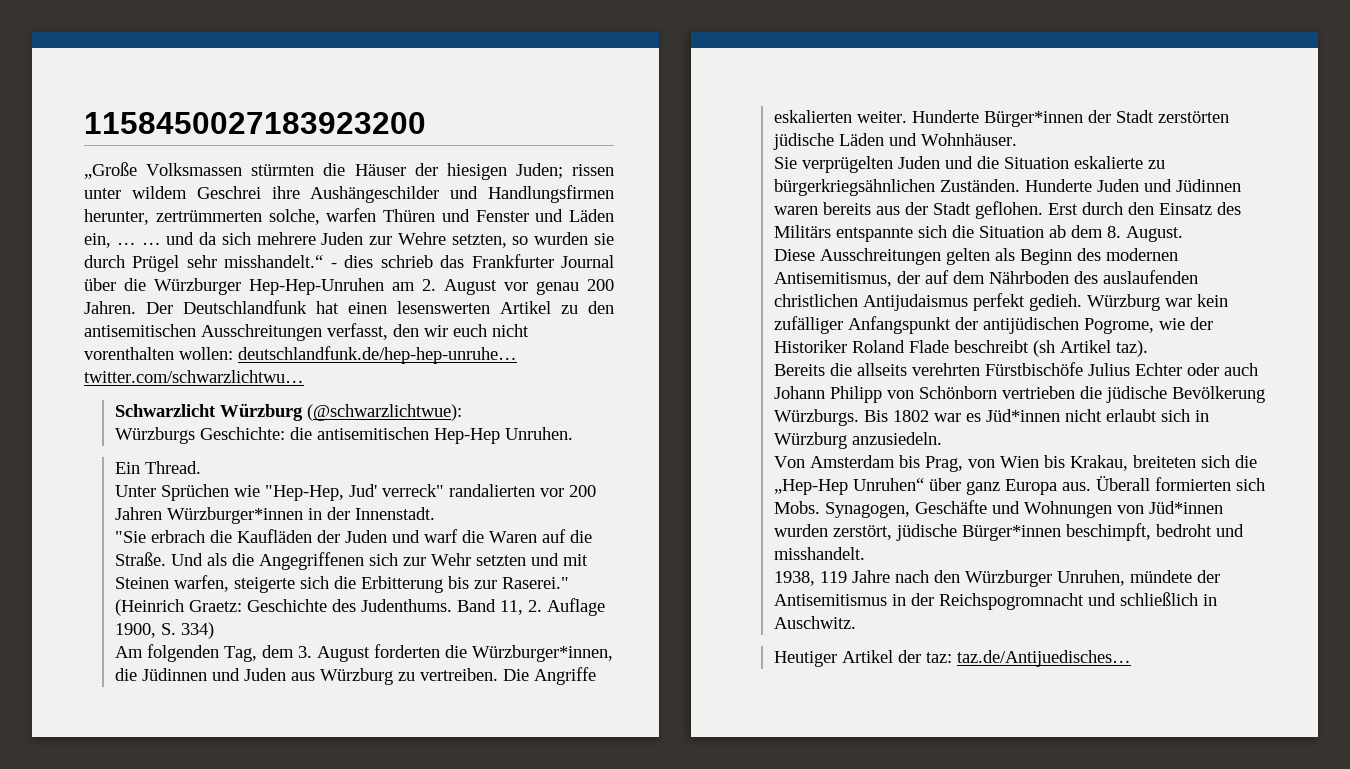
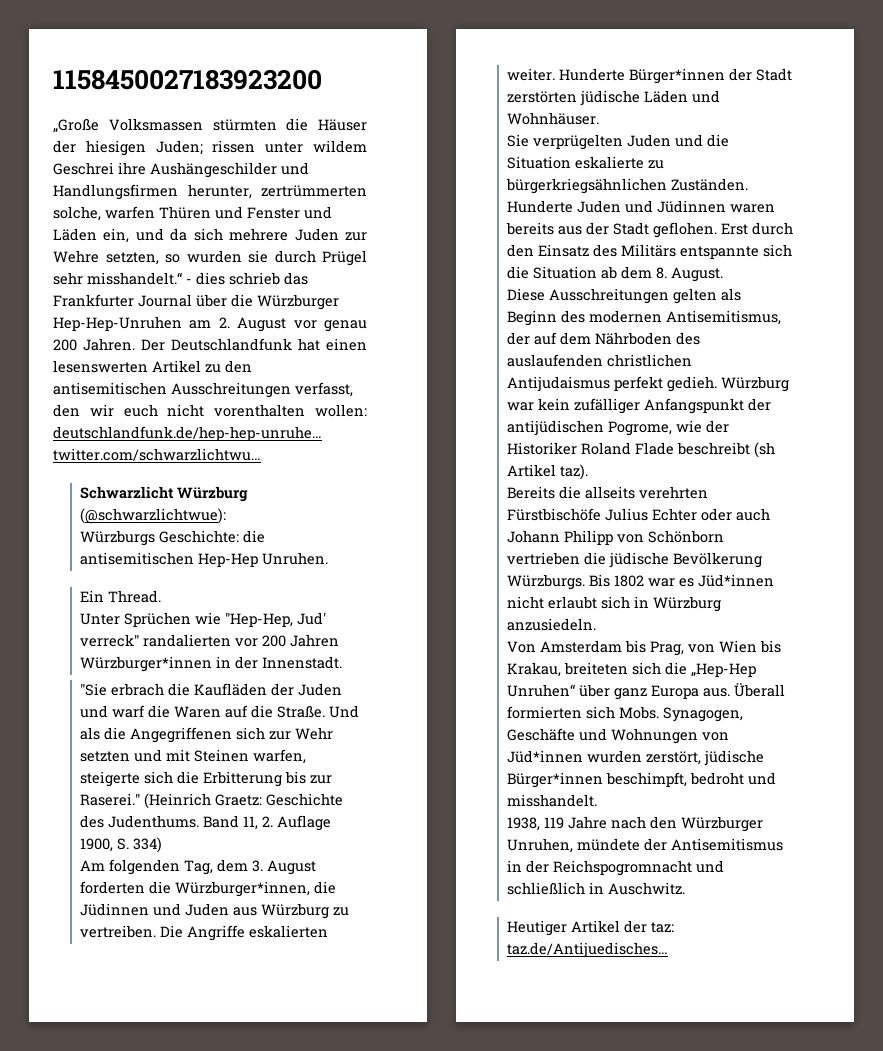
- „Große Volksmassen stürmten die Häuser der hiesigen Juden; rissen unter wildem Geschrei ihre Aushängeschilder und Handlungsfirmen herunter, zertrümmerten solche, warfen Thüren und Fenster und Läden ein, … … und da sich mehrere Juden zur Wehre setzten, so wurden sie durch Prügel sehr misshandelt.“ - dies schrieb das Frankfurter Journal über die Würzburger Hep-Hep-Unruhen am 2. August vor genau 200 Jahren.
+ „Große Volksmassen stürmten die Häuser der hiesigen Juden; rissen unter wildem Geschrei ihre Aushängeschilder und Handlungsfirmen herunter, zertrümmerten solche, warfen Thüren und Fenster und Läden ein, und da sich mehrere Juden zur Wehre setzten, so wurden sie durch Prügel sehr misshandelt.“ - dies schrieb das Frankfurter Journal über die Würzburger Hep-Hep-Unruhen am 2. August vor genau 200 Jahren.

